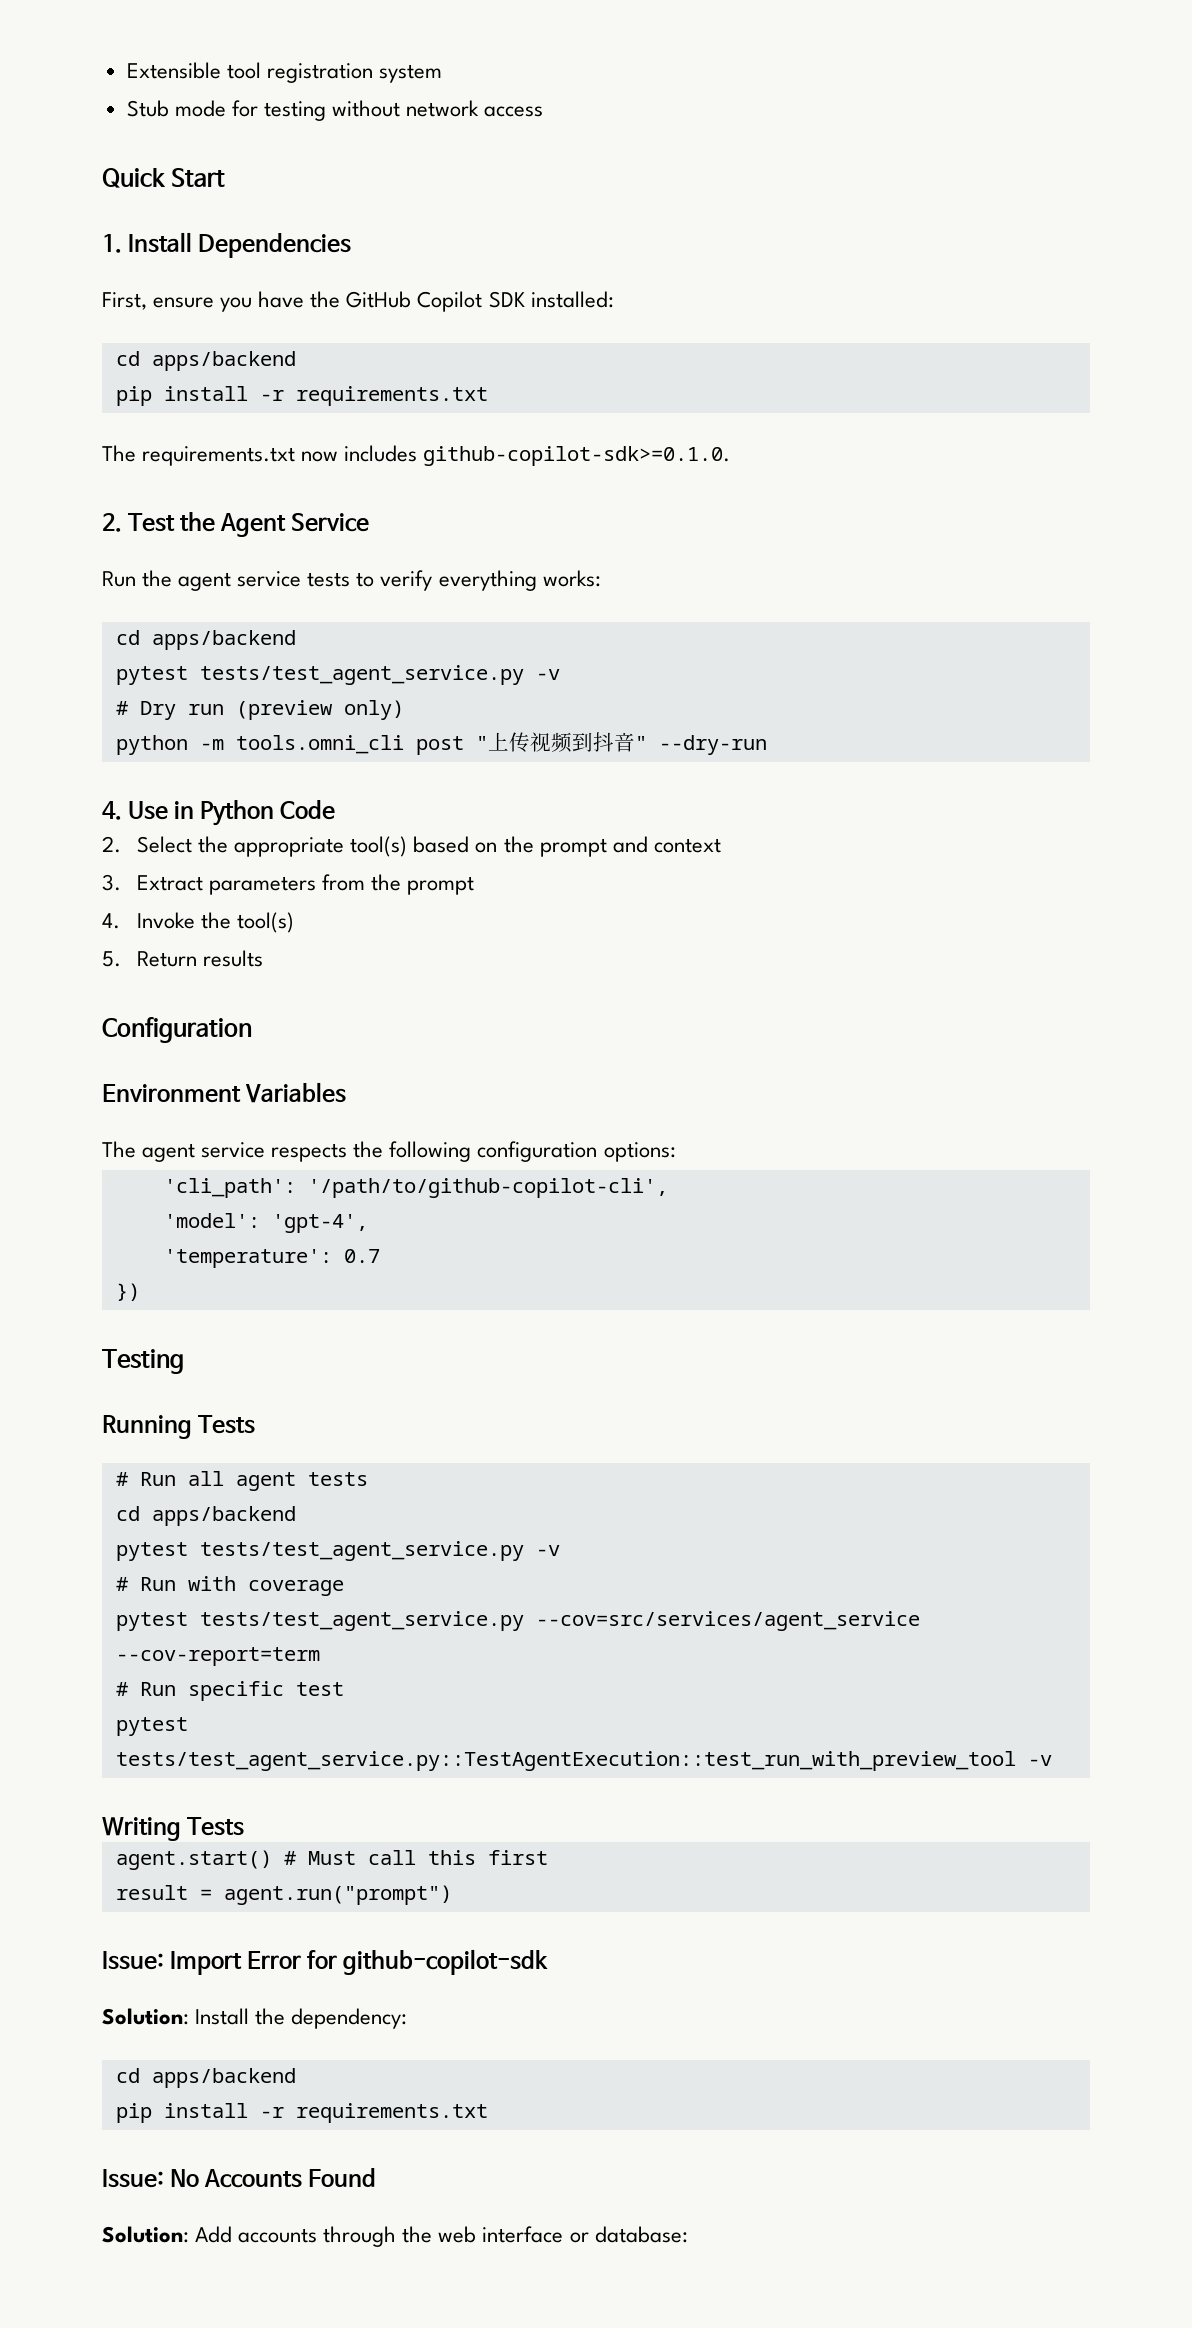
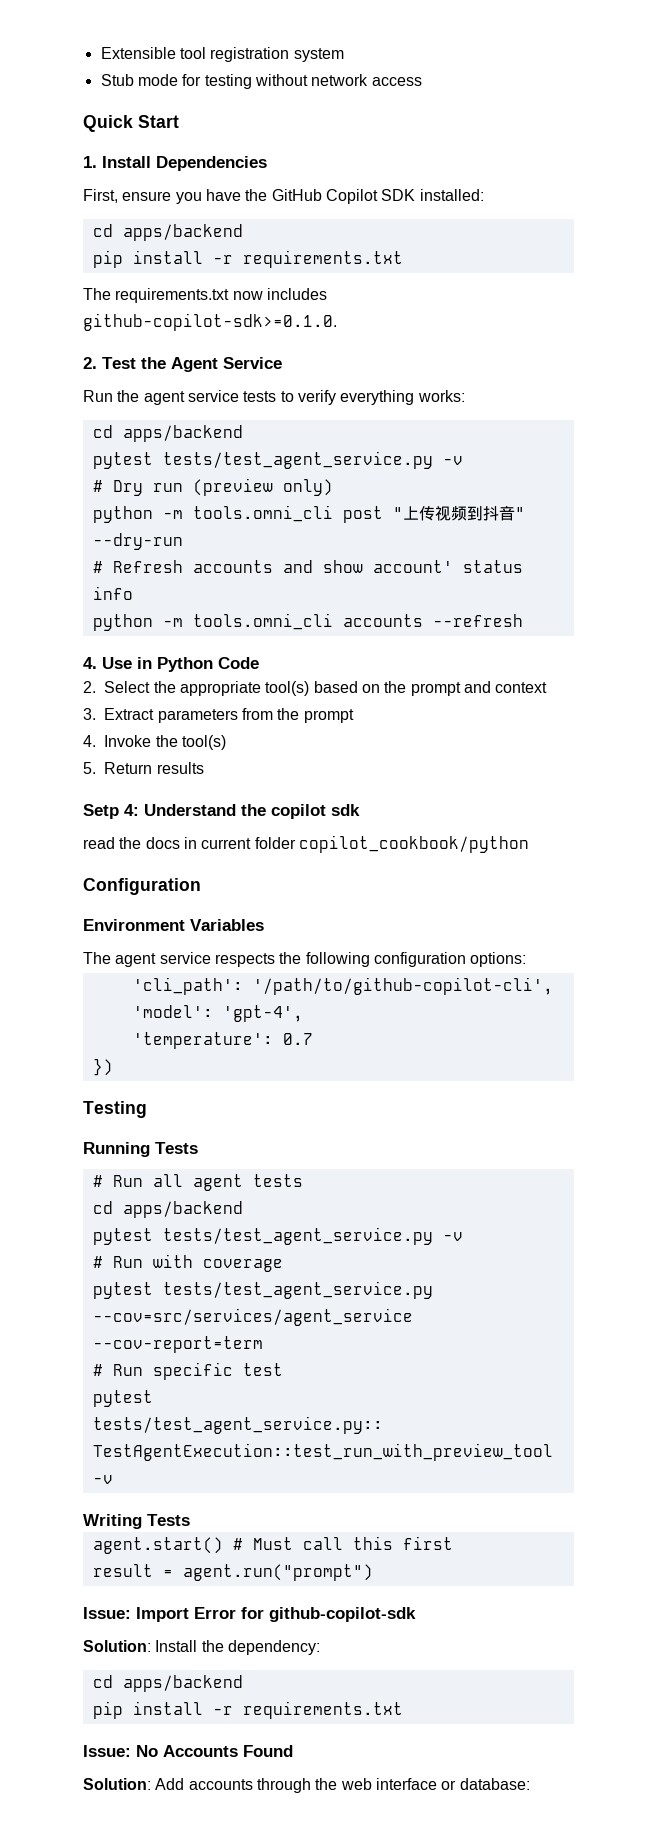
+ # Refresh accounts and show account' status info
+ python -m tools.omni_cli accounts --refresh
+ Setp 4: Understand the copilot sdk
+ read the docs in current folder copilot_cookbook/python

